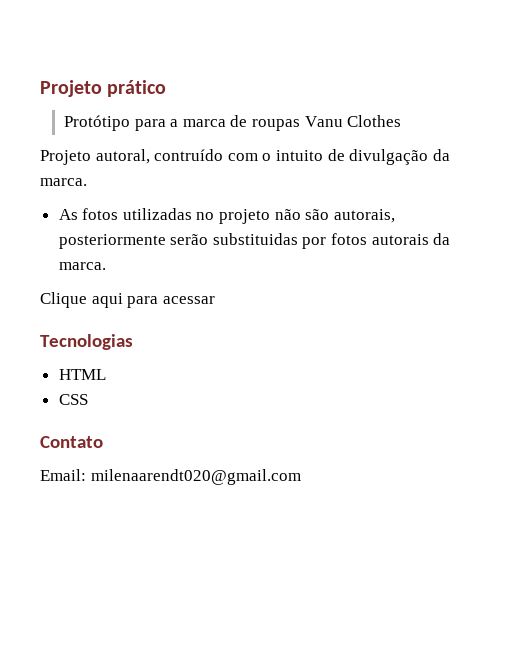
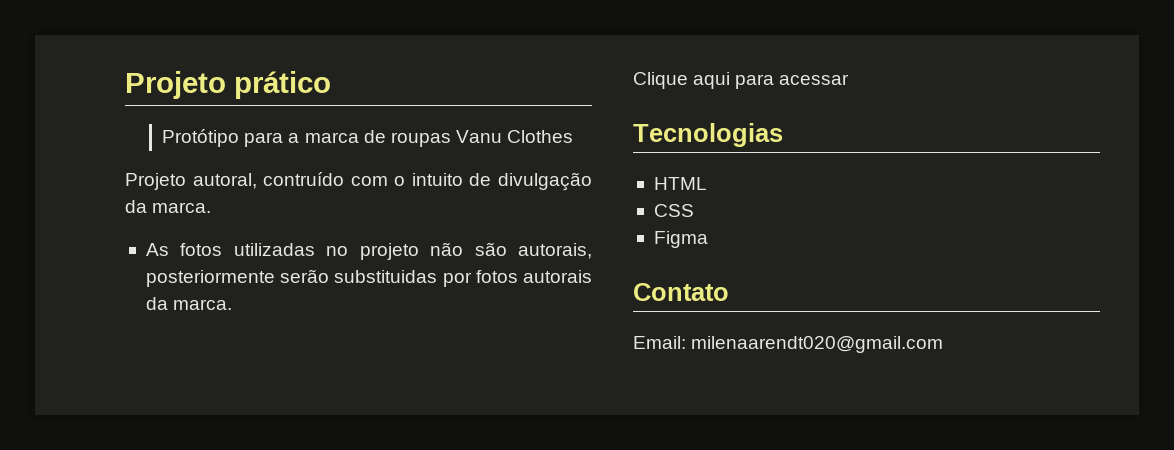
+ Figma

